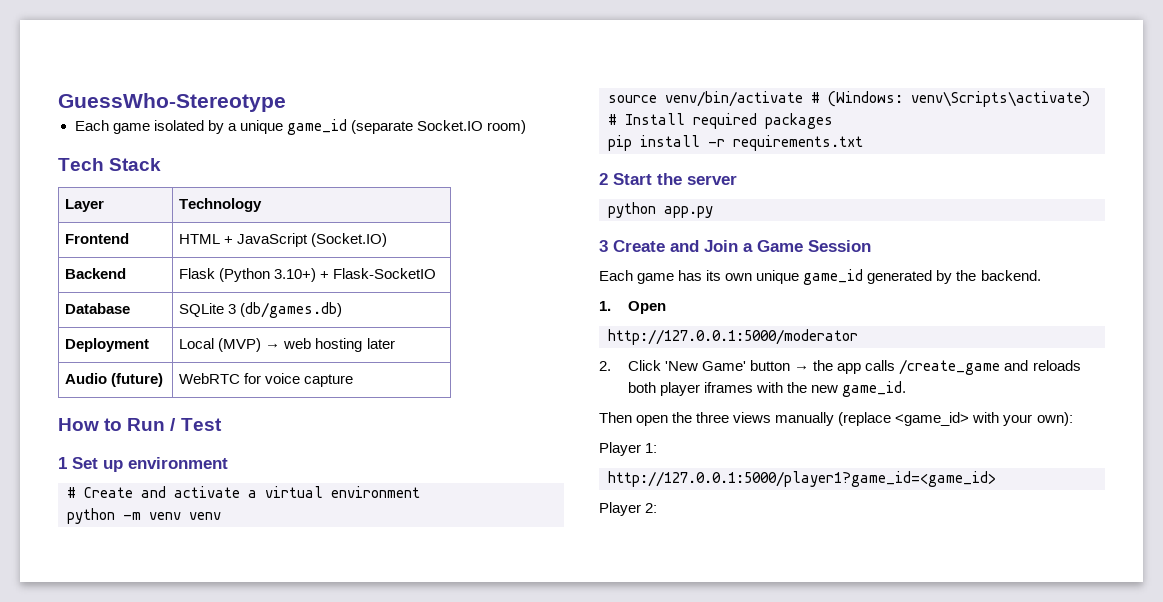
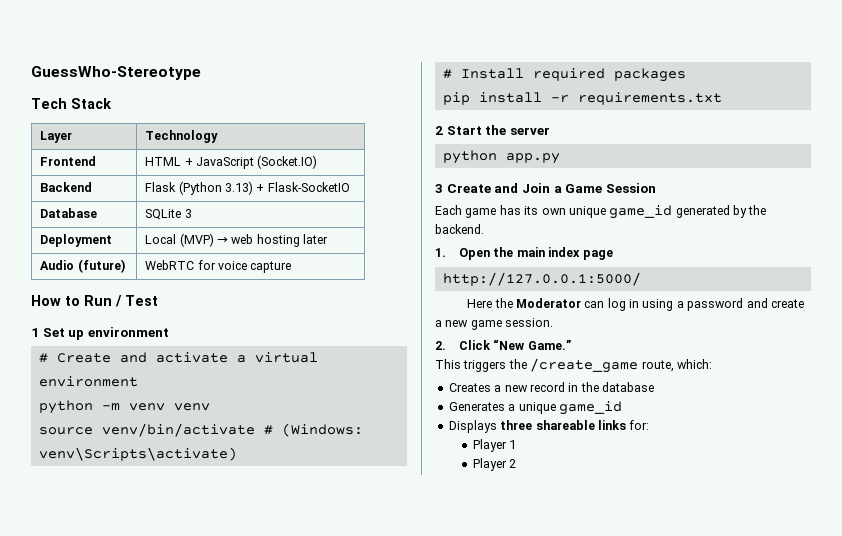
- Each game isolated by a unique game_id (separate Socket.IO room)
- Backend | Flask (Python 3.10+) + Flask-SocketIO
+ Backend | Flask (Python 3.13) + Flask-SocketIO
- Database | SQLite 3 (db/games.db)
+ Database | SQLite 3
- 1. Open
- http://127.0.0.1:5000/moderator
- 2. Click 'New Game' button → the app calls /create_game and reloads both player iframes with the new game_id.
- Then open the three views manually (replace <game_id> with your own):
- Player 1:
- http://127.0.0.1:5000/player1?game_id=<game_id>
- Player 2:
+ 1. Open the main index page
+ http://127.0.0.1:5000/
+ Here the Moderator can log in using a password and create a new game session.
+ 2. Click “New Game.”
+ This triggers the /create_game route, which:
+ Creates a new record in the database
+ Generates a unique game_id
+ Displays three shareable links for:
+ Player 1
+ Player 2

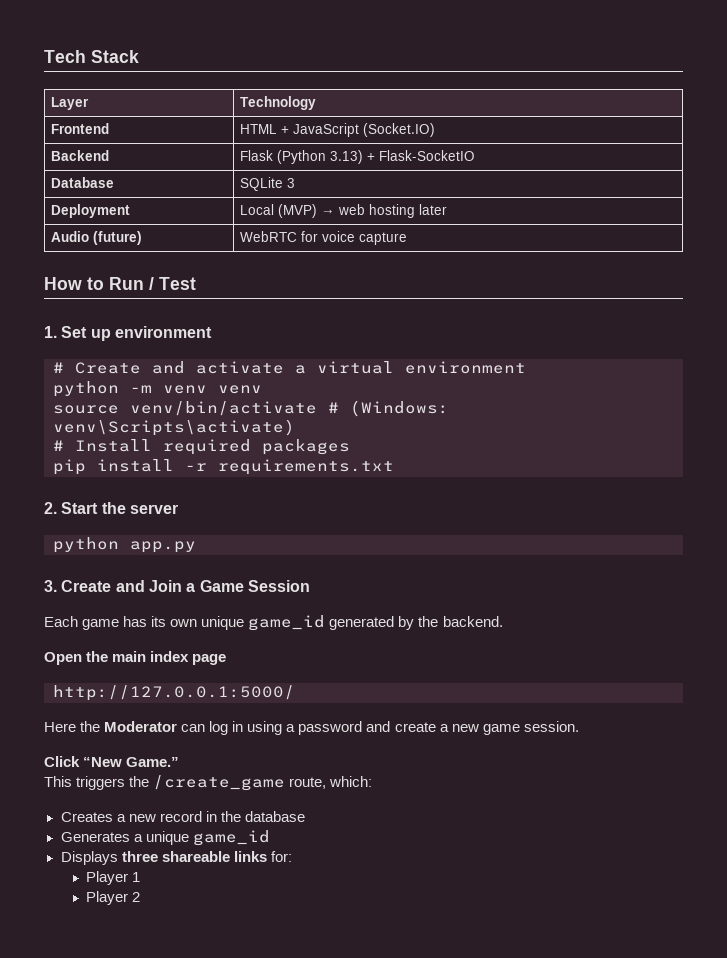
- GuessWho-Stereotype
- 1 Set up environment
+ 1. Set up environment
- 2 Start the server
+ 2. Start the server
- 3 Create and Join a Game Session
+ 3. Create and Join a Game Session
- 1. Open the main index page
+ Open the main index page
- 2. Click “New Game.”
+ Click “New Game.”

